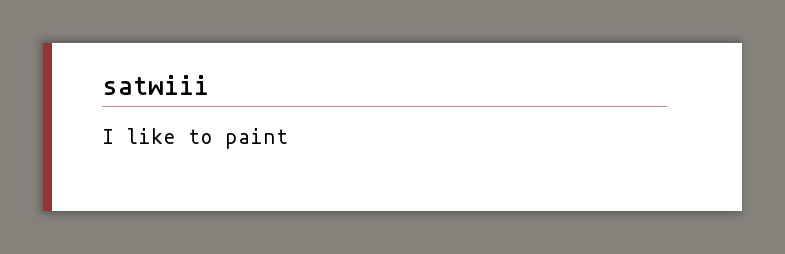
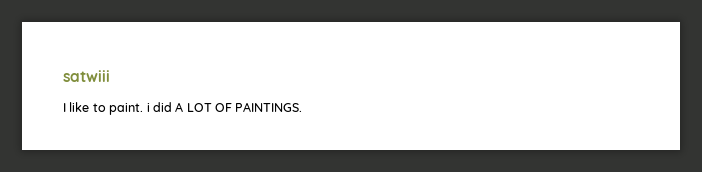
- I like to paint
+ I like to paint. i did A LOT OF PAINTINGS.

